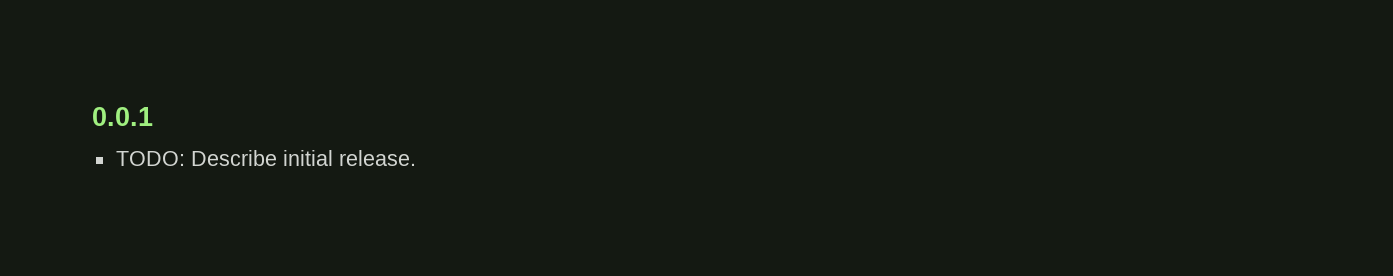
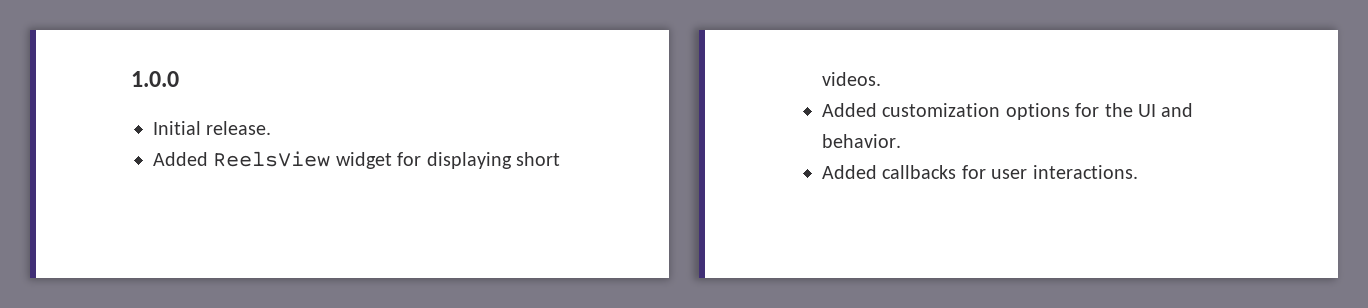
- 0.0.1
- TODO: Describe initial release.
+ 1.0.0
+ Initial release.
+ Added ReelsView widget for displaying short videos.
+ Added customization options for the UI and behavior.
+ Added callbacks for user interactions.

